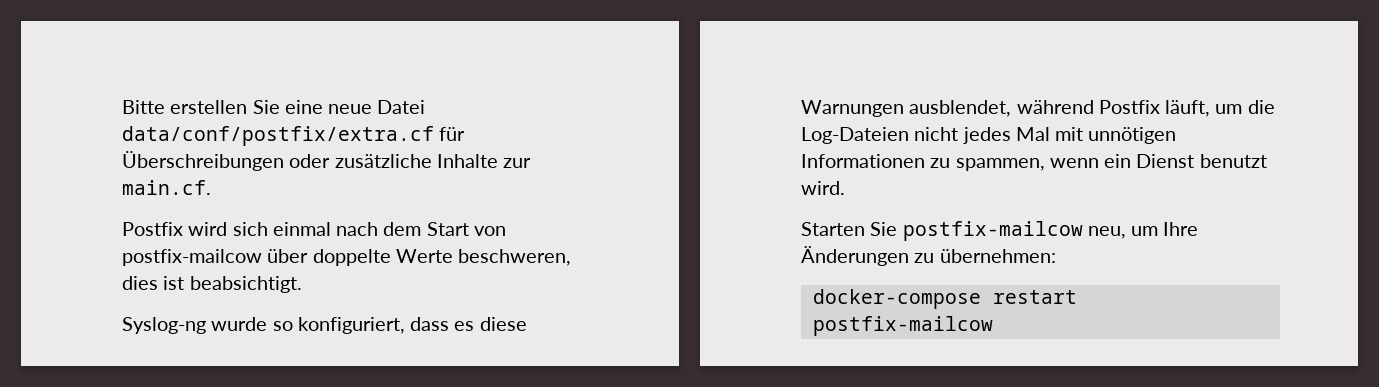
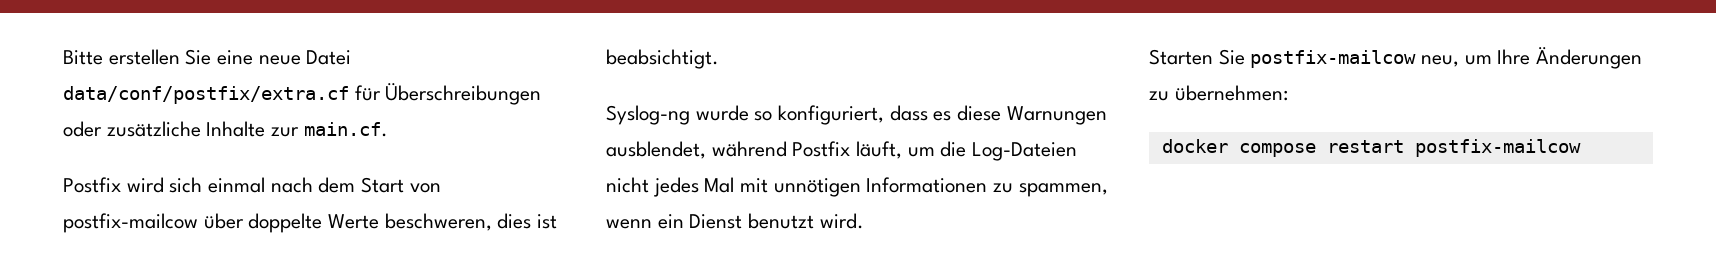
- docker-compose restart postfix-mailcow
+ docker compose restart postfix-mailcow

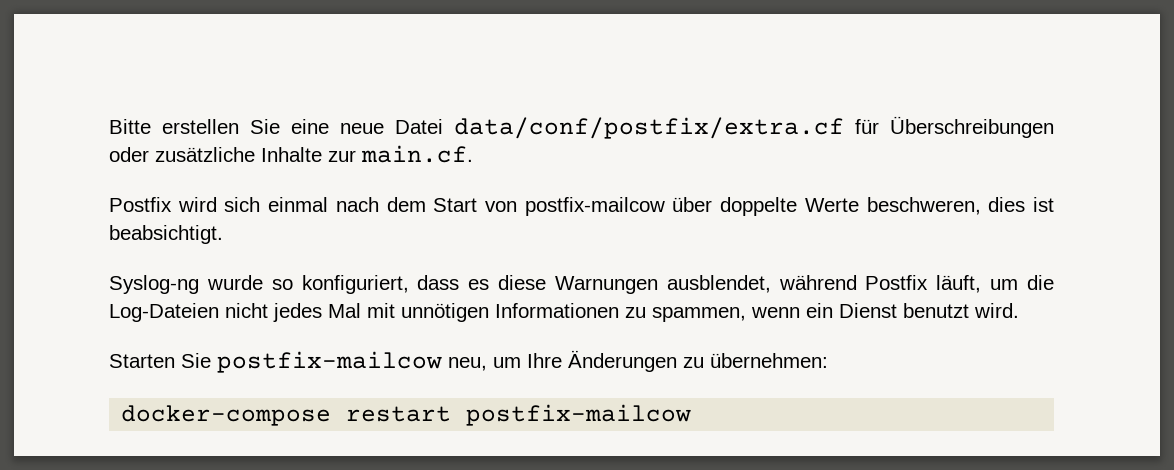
- docker compose restart postfix-mailcow
+ docker-compose restart postfix-mailcow

